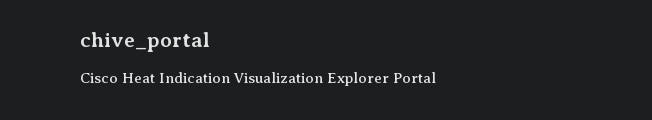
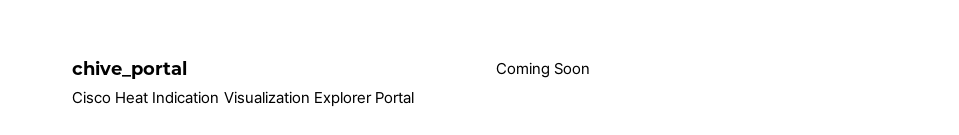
- Cisco Heat Indication Visualization Explorer Portal
+ Cisco Heat Indication Visualization Explorer Portal Coming Soon

